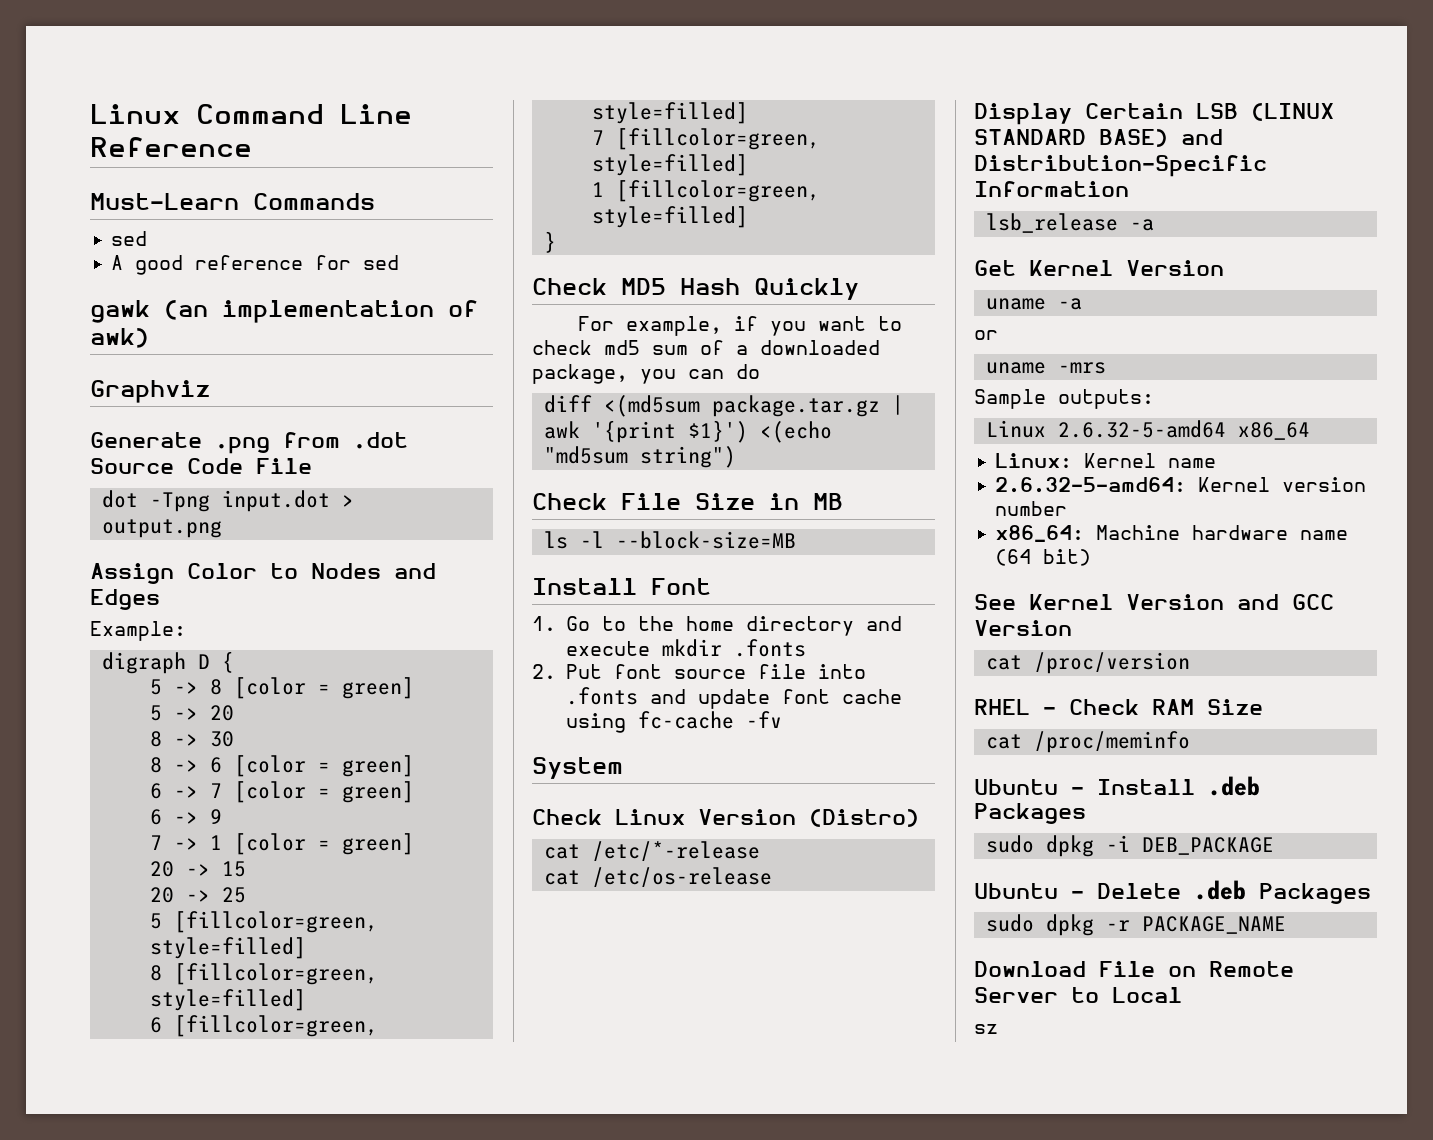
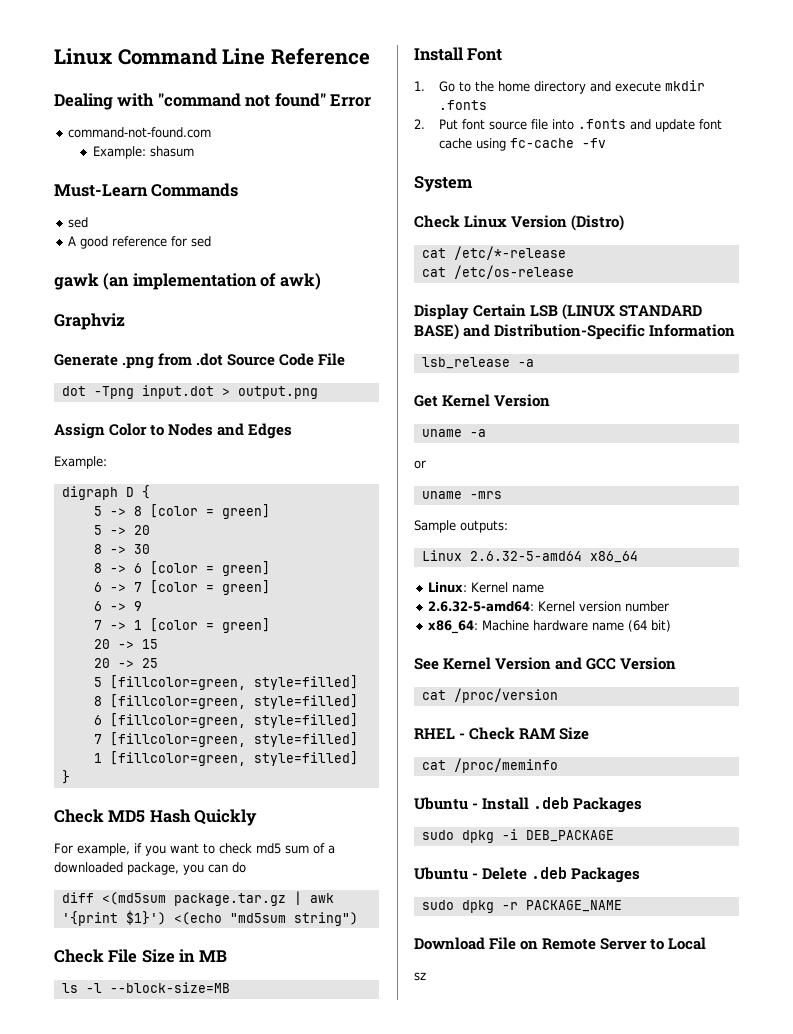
+ Dealing with "command not found" Error
+ command-not-found.com
+ Example: shasum

